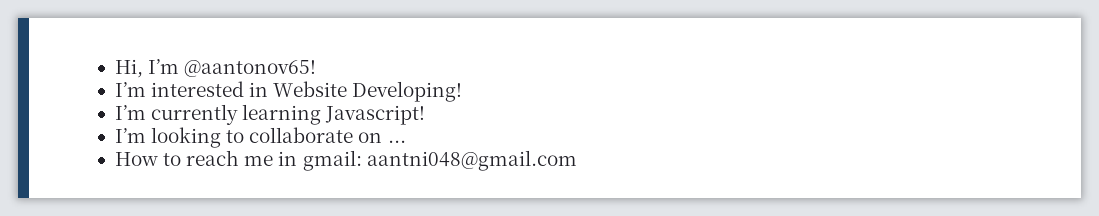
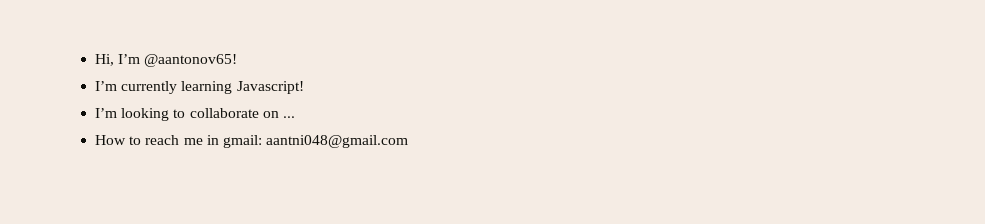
- I’m interested in Website Developing!

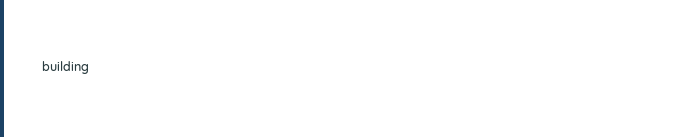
- Hi, I’m @aantonov65!
- I’m currently learning Javascript!
- I’m looking to collaborate on ...
- How to reach me in gmail: aantni048@gmail.com
+ building

